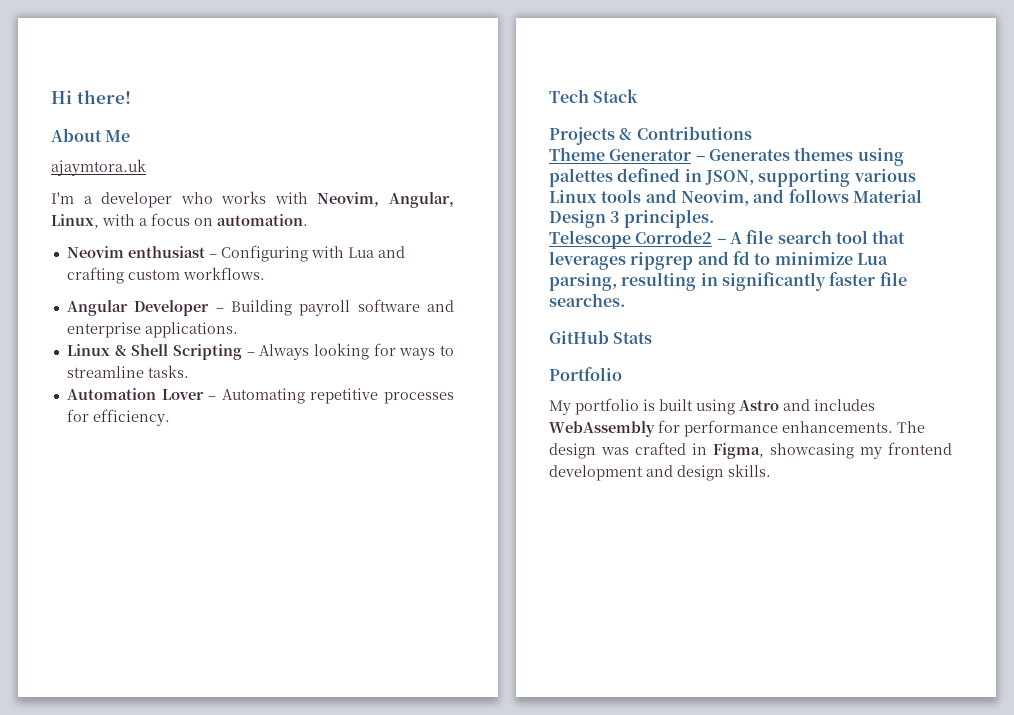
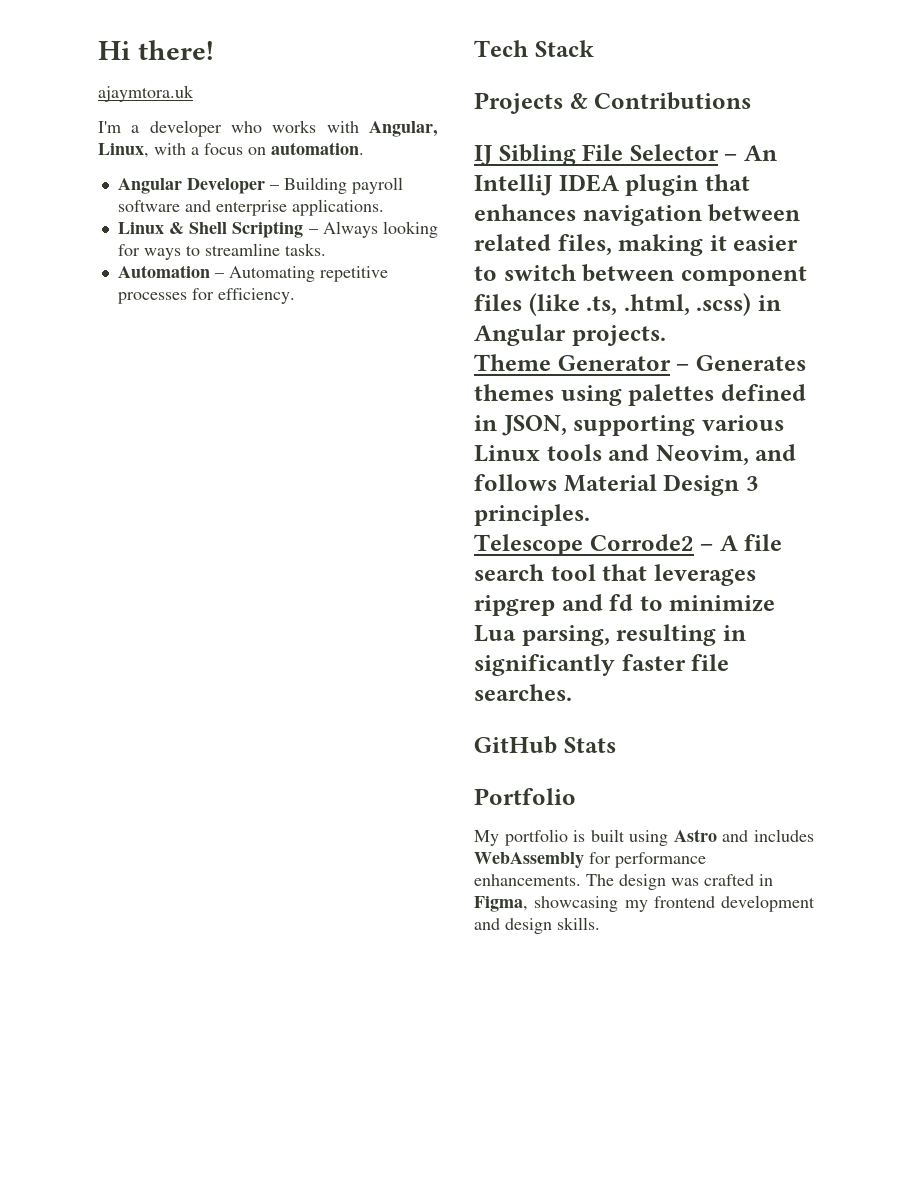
- About Me
- I'm a developer who works with Neovim, Angular, Linux, with a focus on automation.
+ I'm a developer who works with Angular, Linux, with a focus on automation.
- Neovim enthusiast – Configuring with Lua and crafting custom workflows.
- Automation Lover – Automating repetitive processes for efficiency.
+ Automation – Automating repetitive processes for efficiency.
+ IJ Sibling File Selector – An IntelliJ IDEA plugin that enhances navigation between related files, making it easier to switch between component files (like .ts, .html, .scss) in Angular projects.

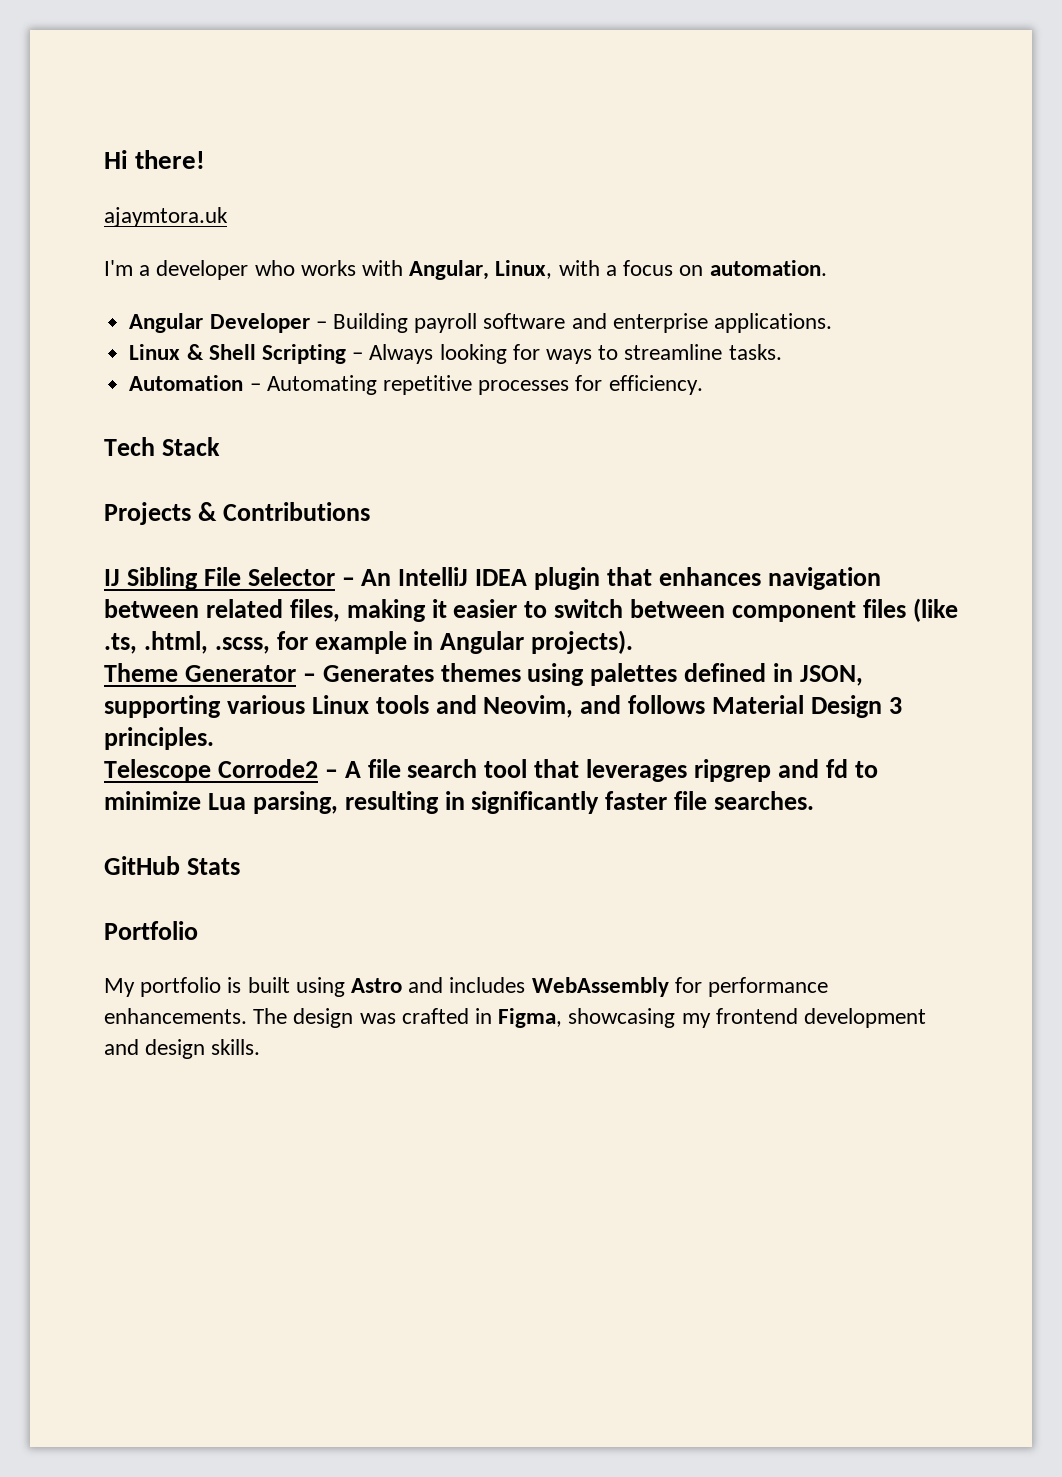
- IJ Sibling File Selector – An IntelliJ IDEA plugin that enhances navigation between related files, making it easier to switch between component files (like .ts, .html, .scss) in Angular projects.
+ IJ Sibling File Selector – An IntelliJ IDEA plugin that enhances navigation between related files, making it easier to switch between component files (like .ts, .html, .scss, for example in Angular projects).

